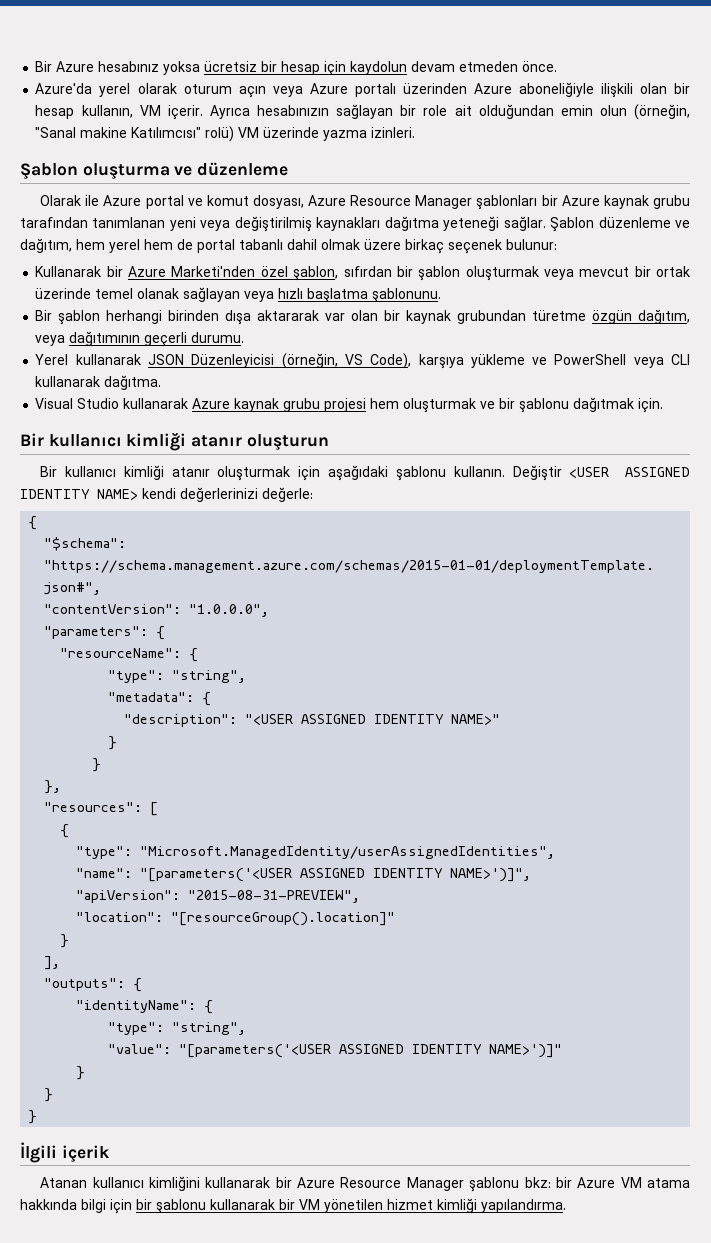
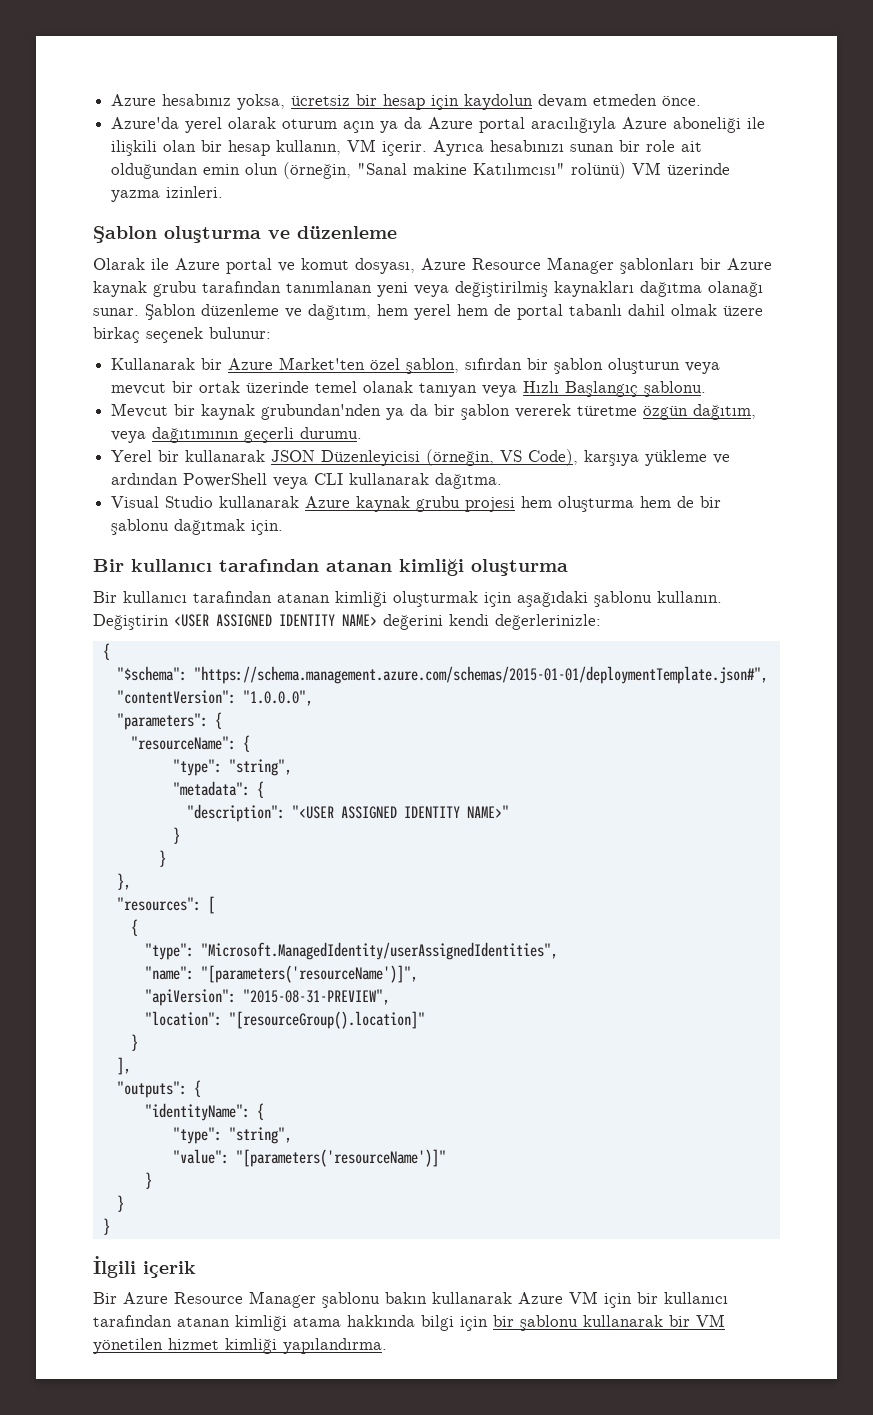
- Bir Azure hesabınız yoksa ücretsiz bir hesap için kaydolun devam etmeden önce.
+ Azure hesabınız yoksa, ücretsiz bir hesap için kaydolun devam etmeden önce.
- Azure'da yerel olarak oturum açın veya Azure portalı üzerinden Azure aboneliğiyle ilişkili olan bir hesap kullanın, VM içerir.
+ Azure'da yerel olarak oturum açın ya da Azure portal aracılığıyla Azure aboneliği ile ilişkili olan bir hesap kullanın, VM içerir.
- Ayrıca hesabınızın sağlayan bir role ait olduğundan emin olun (örneğin, "Sanal makine Katılımcısı" rolü) VM üzerinde yazma izinleri.
+ Ayrıca hesabınızı sunan bir role ait olduğundan emin olun (örneğin, "Sanal makine Katılımcısı" rolünü) VM üzerinde yazma izinleri.
- Olarak ile Azure portal ve komut dosyası, Azure Resource Manager şablonları bir Azure kaynak grubu tarafından tanımlanan yeni veya değiştirilmiş kaynakları dağıtma yeteneği sağlar.
+ Olarak ile Azure portal ve komut dosyası, Azure Resource Manager şablonları bir Azure kaynak grubu tarafından tanımlanan yeni veya değiştirilmiş kaynakları dağıtma olanağı sunar.
- Kullanarak bir Azure Marketi'nden özel şablon, sıfırdan bir şablon oluşturmak veya mevcut bir ortak üzerinde temel olanak sağlayan veya hızlı başlatma şablonunu.
- Bir şablon herhangi birinden dışa aktararak var olan bir kaynak grubundan türetme özgün dağıtım, veya dağıtımının geçerli durumu.
+ Kullanarak bir Azure Market'ten özel şablon, sıfırdan bir şablon oluşturun veya mevcut bir ortak üzerinde temel olanak tanıyan veya Hızlı Başlangıç şablonu.
+ Mevcut bir kaynak grubundan'nden ya da bir şablon vererek türetme özgün dağıtım, veya dağıtımının geçerli durumu.
- Yerel kullanarak JSON Düzenleyicisi (örneğin, VS Code), karşıya yükleme ve PowerShell veya CLI kullanarak dağıtma.
+ Yerel bir kullanarak JSON Düzenleyicisi (örneğin, VS Code), karşıya yükleme ve ardından PowerShell veya CLI kullanarak dağıtma.
- Visual Studio kullanarak Azure kaynak grubu projesi hem oluşturmak ve bir şablonu dağıtmak için.
+ Visual Studio kullanarak Azure kaynak grubu projesi hem oluşturma hem de bir şablonu dağıtmak için.
- Bir kullanıcı kimliği atanır oluşturun
- Bir kullanıcı kimliği atanır oluşturmak için aşağıdaki şablonu kullanın.
+ Bir kullanıcı tarafından atanan kimliği oluşturma
+ Bir kullanıcı tarafından atanan kimliği oluşturmak için aşağıdaki şablonu kullanın.
- Değiştir <USER ASSIGNED IDENTITY NAME> kendi değerlerinizi değerle:
+ Değiştirin <USER ASSIGNED IDENTITY NAME> değerini kendi değerlerinizle:
- "name": "[parameters('<USER ASSIGNED IDENTITY NAME>')]",
+ "name": "[parameters('resourceName')]",
- "value": "[parameters('<USER ASSIGNED IDENTITY NAME>')]"
+ "value": "[parameters('resourceName')]"
- Atanan kullanıcı kimliğini kullanarak bir Azure Resource Manager şablonu bkz: bir Azure VM atama hakkında bilgi için bir şablonu kullanarak bir VM yönetilen hizmet kimliği yapılandırma.
+ Bir Azure Resource Manager şablonu bakın kullanarak Azure VM için bir kullanıcı tarafından atanan kimliği atama hakkında bilgi için bir şablonu kullanarak bir VM yönetilen hizmet kimliği yapılandırma.

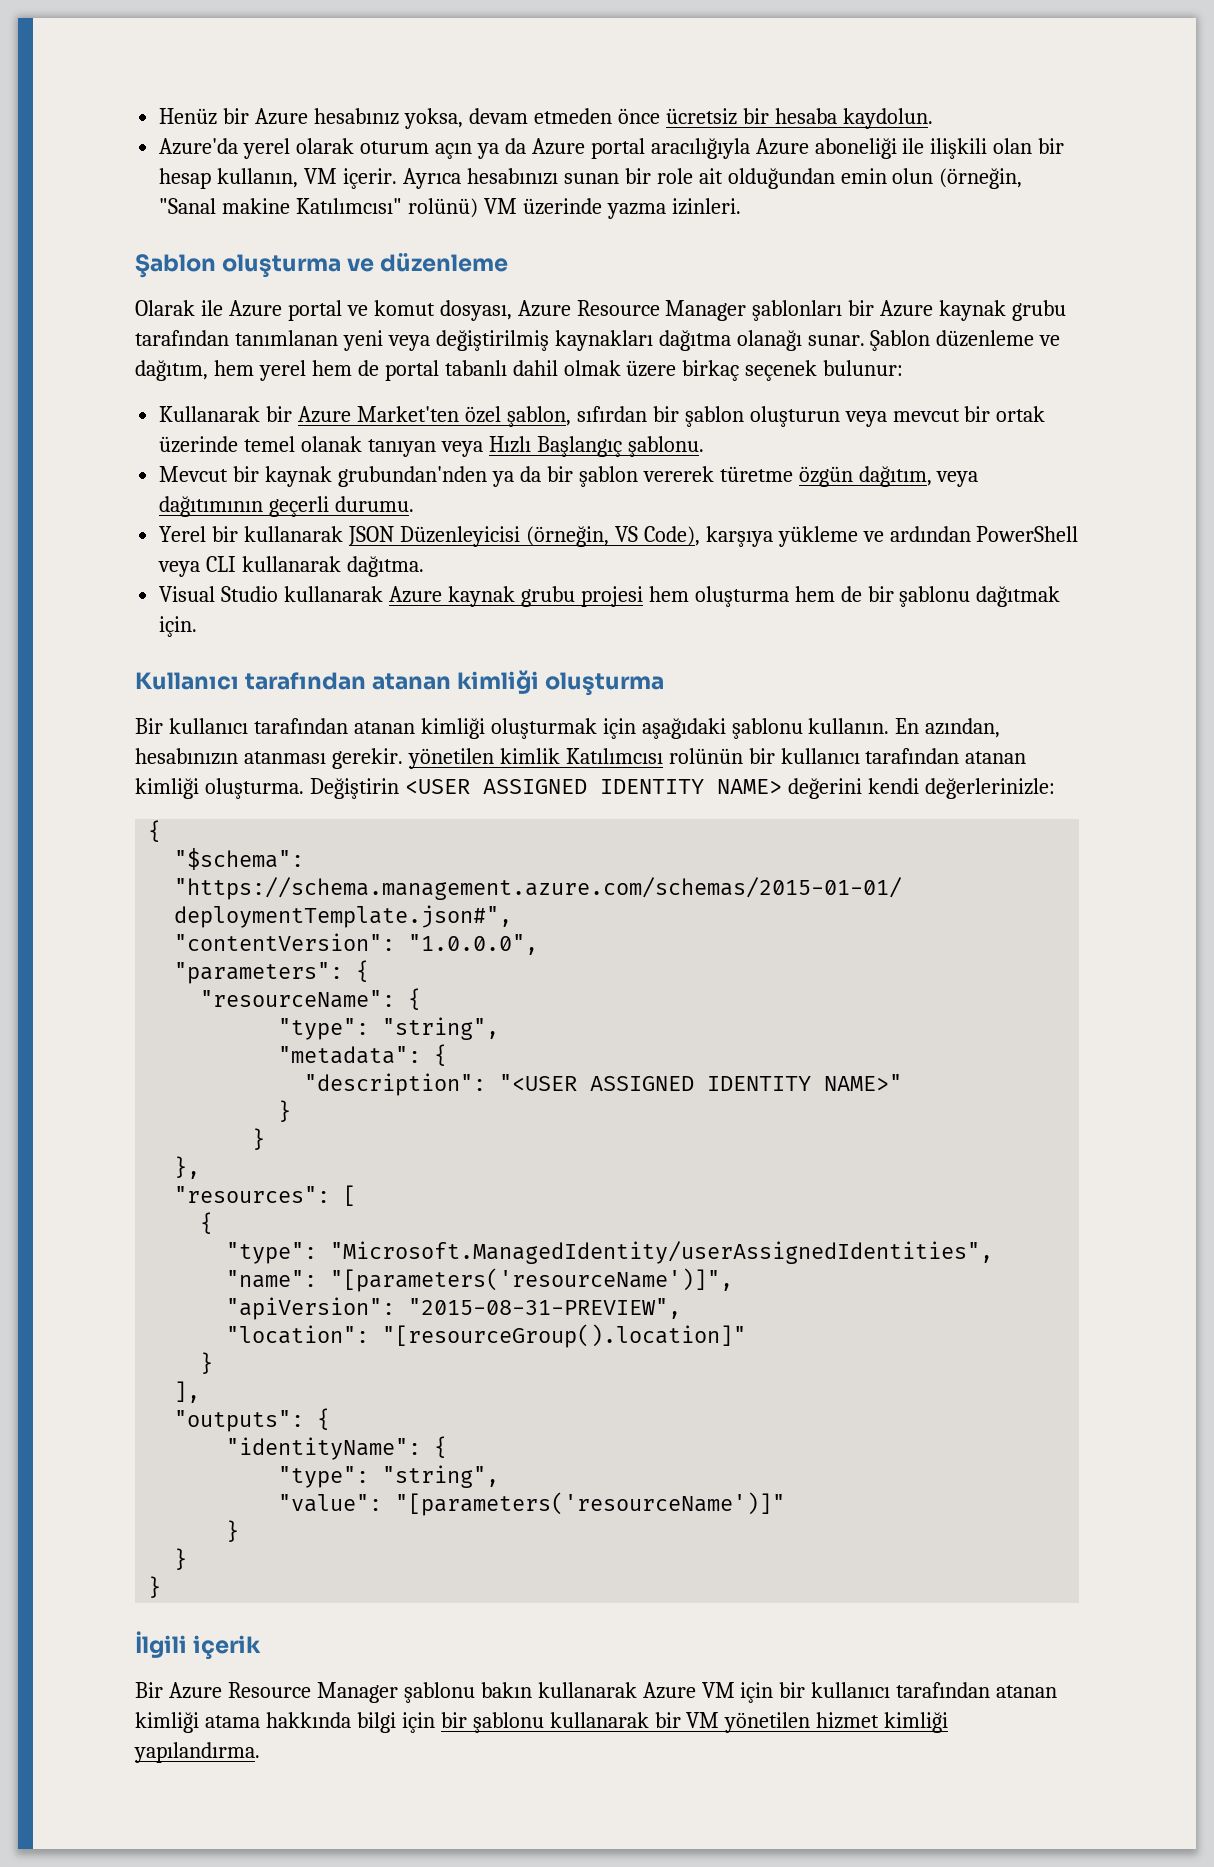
- Azure hesabınız yoksa, ücretsiz bir hesap için kaydolun devam etmeden önce.
+ Henüz bir Azure hesabınız yoksa, devam etmeden önce ücretsiz bir hesaba kaydolun.
- Bir kullanıcı tarafından atanan kimliği oluşturma
+ Kullanıcı tarafından atanan kimliği oluşturma
+ En azından, hesabınızın atanması gerekir. yönetilen kimlik Katılımcısı rolünün bir kullanıcı tarafından atanan kimliği oluşturma.

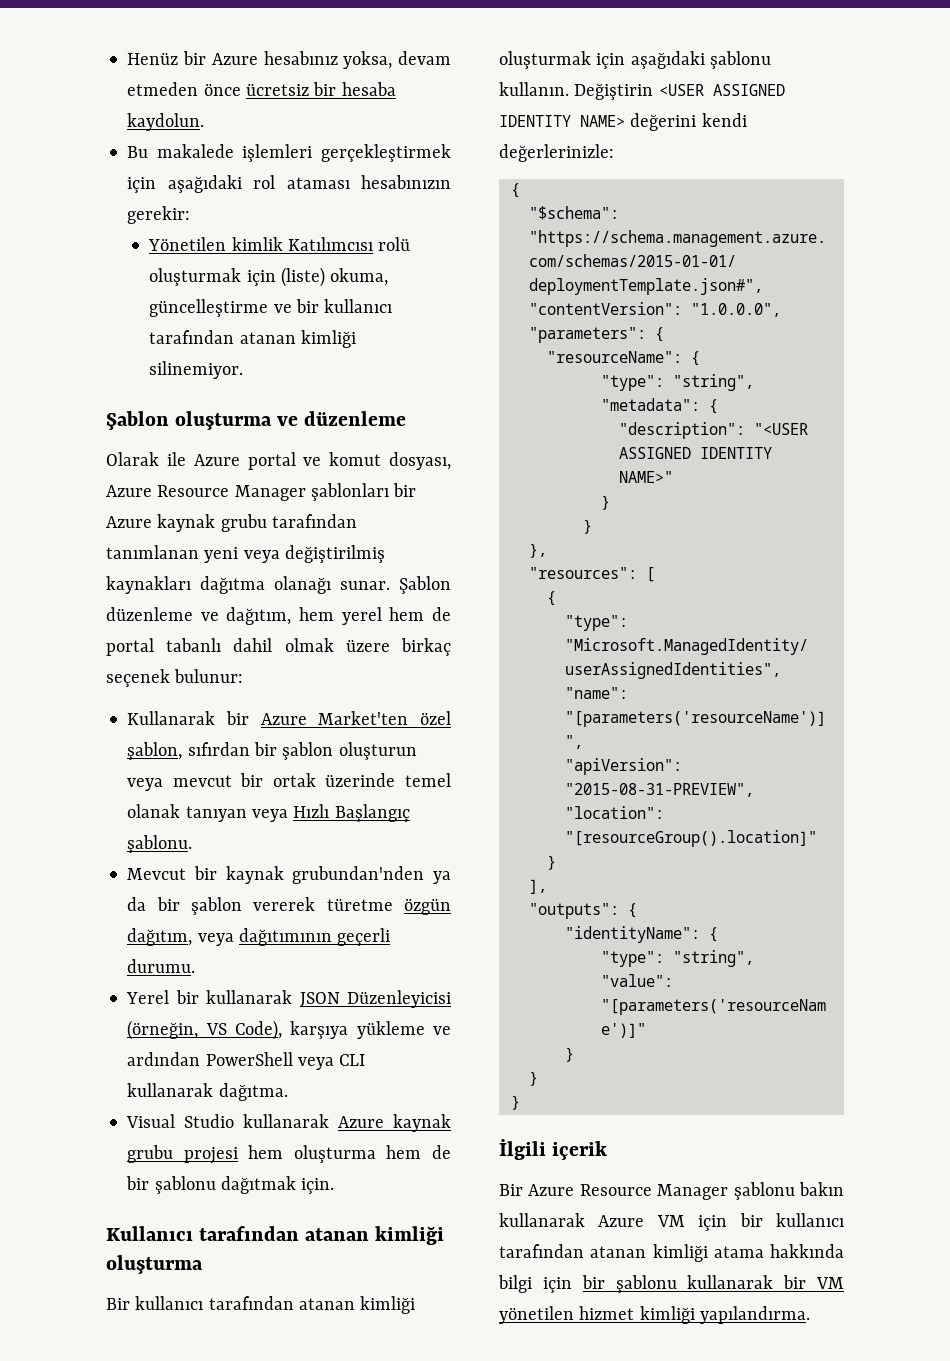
- Azure'da yerel olarak oturum açın ya da Azure portal aracılığıyla Azure aboneliği ile ilişkili olan bir hesap kullanın, VM içerir. Ayrıca hesabınızı sunan bir role ait olduğundan emin olun (örneğin, "Sanal makine Katılımcısı" rolünü) VM üzerinde yazma izinleri.
+ Bu makalede işlemleri gerçekleştirmek için aşağıdaki rol ataması hesabınızın gerekir:
+ Yönetilen kimlik Katılımcısı rolü oluşturmak için (liste) okuma, güncelleştirme ve bir kullanıcı tarafından atanan kimliği silinemiyor.
- En azından, hesabınızın atanması gerekir. yönetilen kimlik Katılımcısı rolünün bir kullanıcı tarafından atanan kimliği oluşturma.

